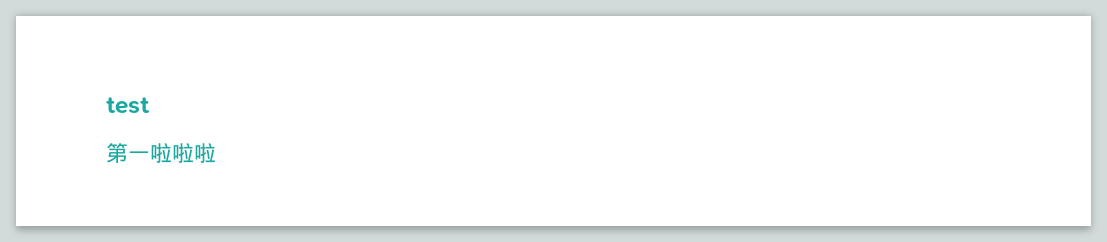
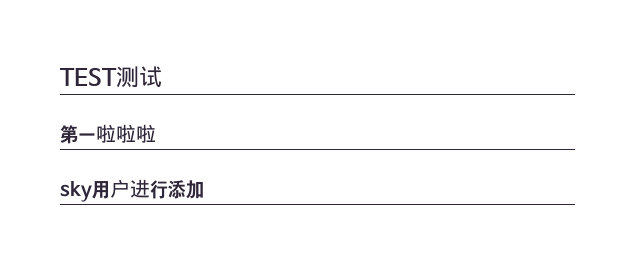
- test
+ TEST测试
+ sky用户进行添加

